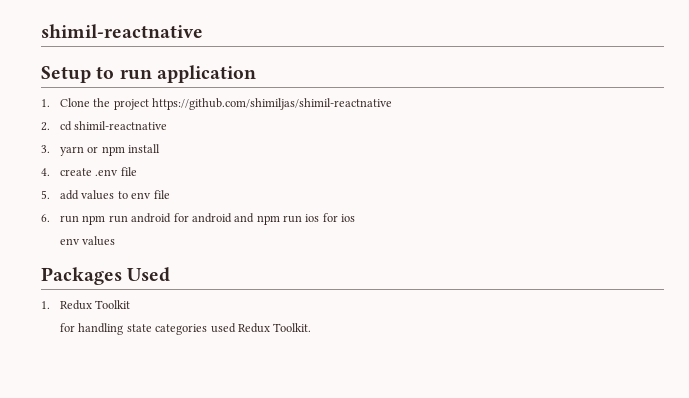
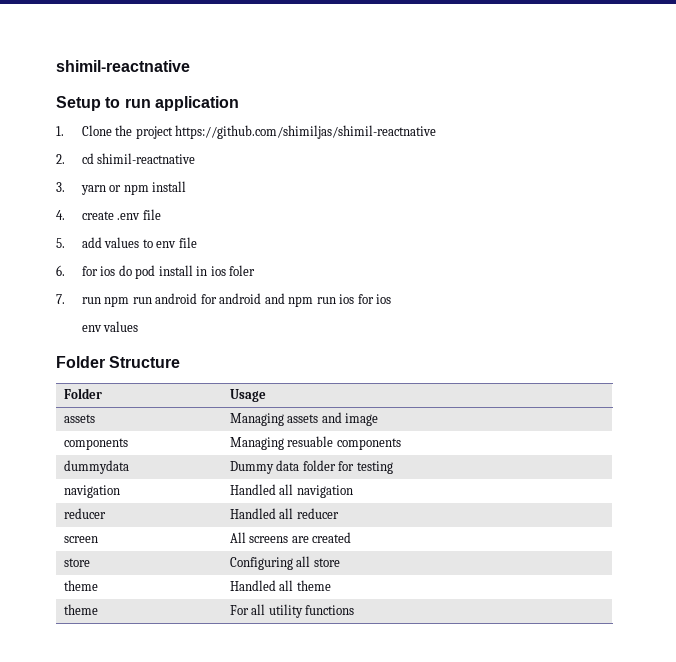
- 6. run npm run android for android and npm run ios for ios
+ 6. for ios do pod install in ios foler
+ 7. run npm run android for android and npm run ios for ios
- Packages Used
- 1. Redux Toolkit
- for handling state categories used Redux Toolkit.
+ Folder Structure
+ Folder | Usage
+ assets | Managing assets and image
+ components | Managing resuable components
+ dummydata | Dummy data folder for testing
+ navigation | Handled all navigation
+ reducer | Handled all reducer
+ screen | All screens are created
+ store | Configuring all store
+ theme | Handled all theme
+ theme | For all utility functions

